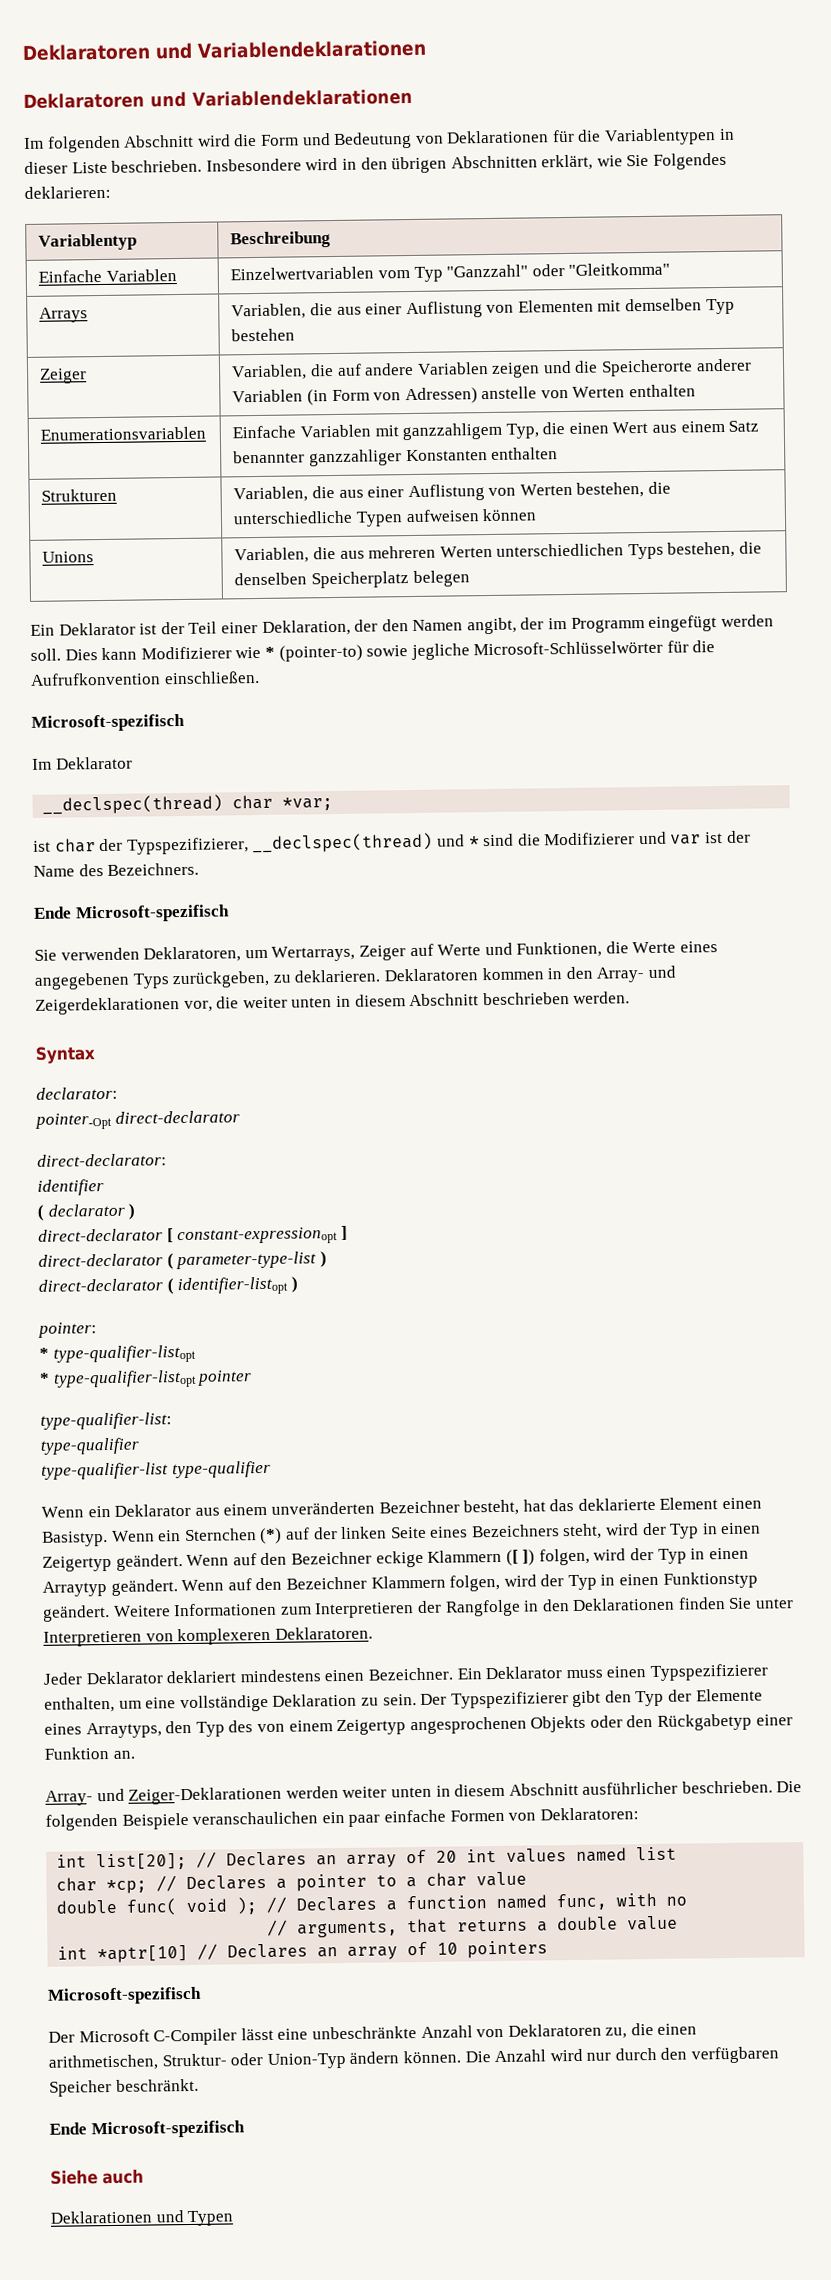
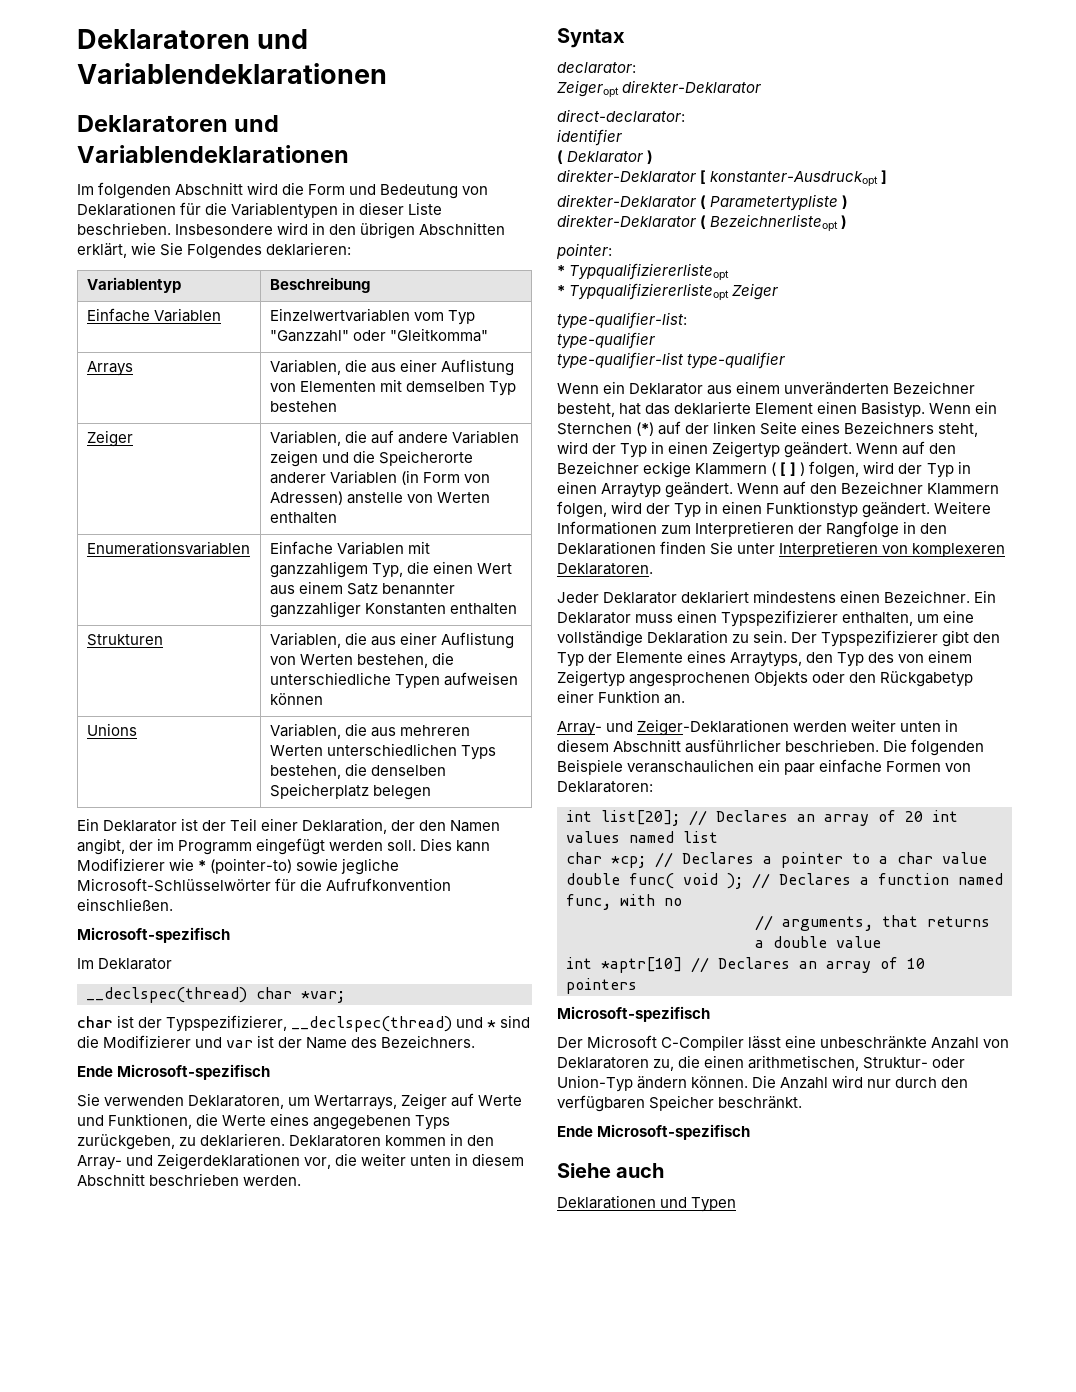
- ist char der Typspezifizierer, __declspec(thread) und * sind die Modifizierer und var ist der Name des Bezeichners.
+ char ist der Typspezifizierer, __declspec(thread) und * sind die Modifizierer und var ist der Name des Bezeichners.
- pointer-Opt direct-declarator
+ Zeigeropt direkter-Deklarator
- ( declarator )
- direct-declarator [ constant-expressionopt ]
- direct-declarator ( parameter-type-list )
- direct-declarator ( identifier-listopt )
+ ( Deklarator )
+ direkter-Deklarator [ konstanter-Ausdruckopt ]
+ direkter-Deklarator ( Parametertypliste )
+ direkter-Deklarator ( Bezeichnerlisteopt )
  pointer:
- * type-qualifier-listopt
- * type-qualifier-listopt pointer
+ * Typqualifiziererlisteopt
+ * Typqualifiziererlisteopt Zeiger
- Wenn auf den Bezeichner eckige Klammern ([ ]) folgen, wird der Typ in einen Arraytyp geändert.
+ Wenn auf den Bezeichner eckige Klammern ( [ ] ) folgen, wird der Typ in einen Arraytyp geändert.

